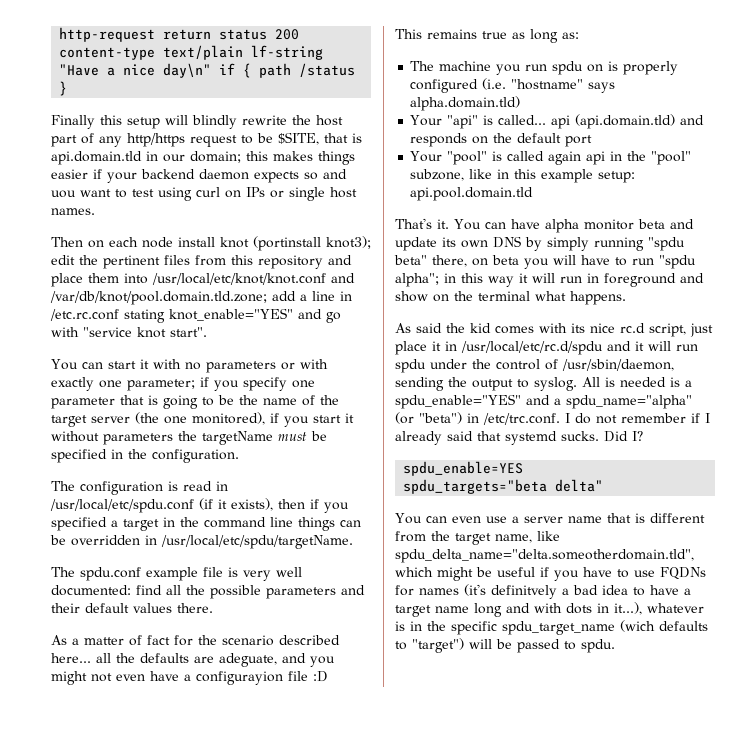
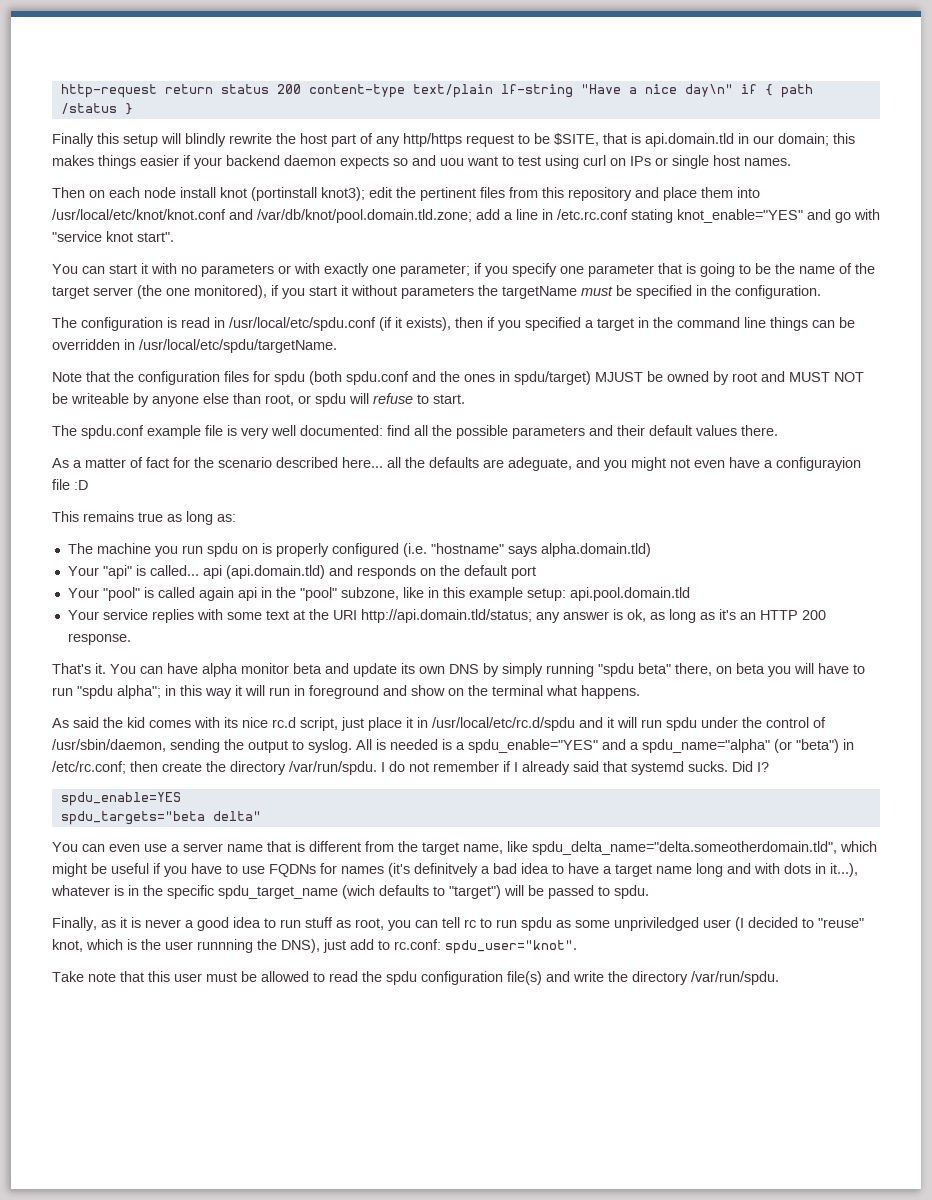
+ Note that the configuration files for spdu (both spdu.conf and the ones in spdu/target) MJUST be owned by root and MUST NOT be writeable by anyone else than root, or spdu will refuse to start.
+ Your service replies with some text at the URI http://api.domain.tld/status; any answer is ok, as long as it's an HTTP 200 response.
- All is needed is a spdu_enable="YES" and a spdu_name="alpha" (or "beta") in /etc/trc.conf. I do not remember if I already said that systemd sucks.
+ All is needed is a spdu_enable="YES" and a spdu_name="alpha" (or "beta") in /etc/rc.conf; then create the directory /var/run/spdu. I do not remember if I already said that systemd sucks.
+ Finally, as it is never a good idea to run stuff as root, you can tell rc to run spdu as some unpriviledged user (I decided to "reuse" knot, which is the user runnning the DNS), just add to rc.conf: spdu_user="knot".
+ Take note that this user must be allowed to read the spdu configuration file(s) and write the directory /var/run/spdu.

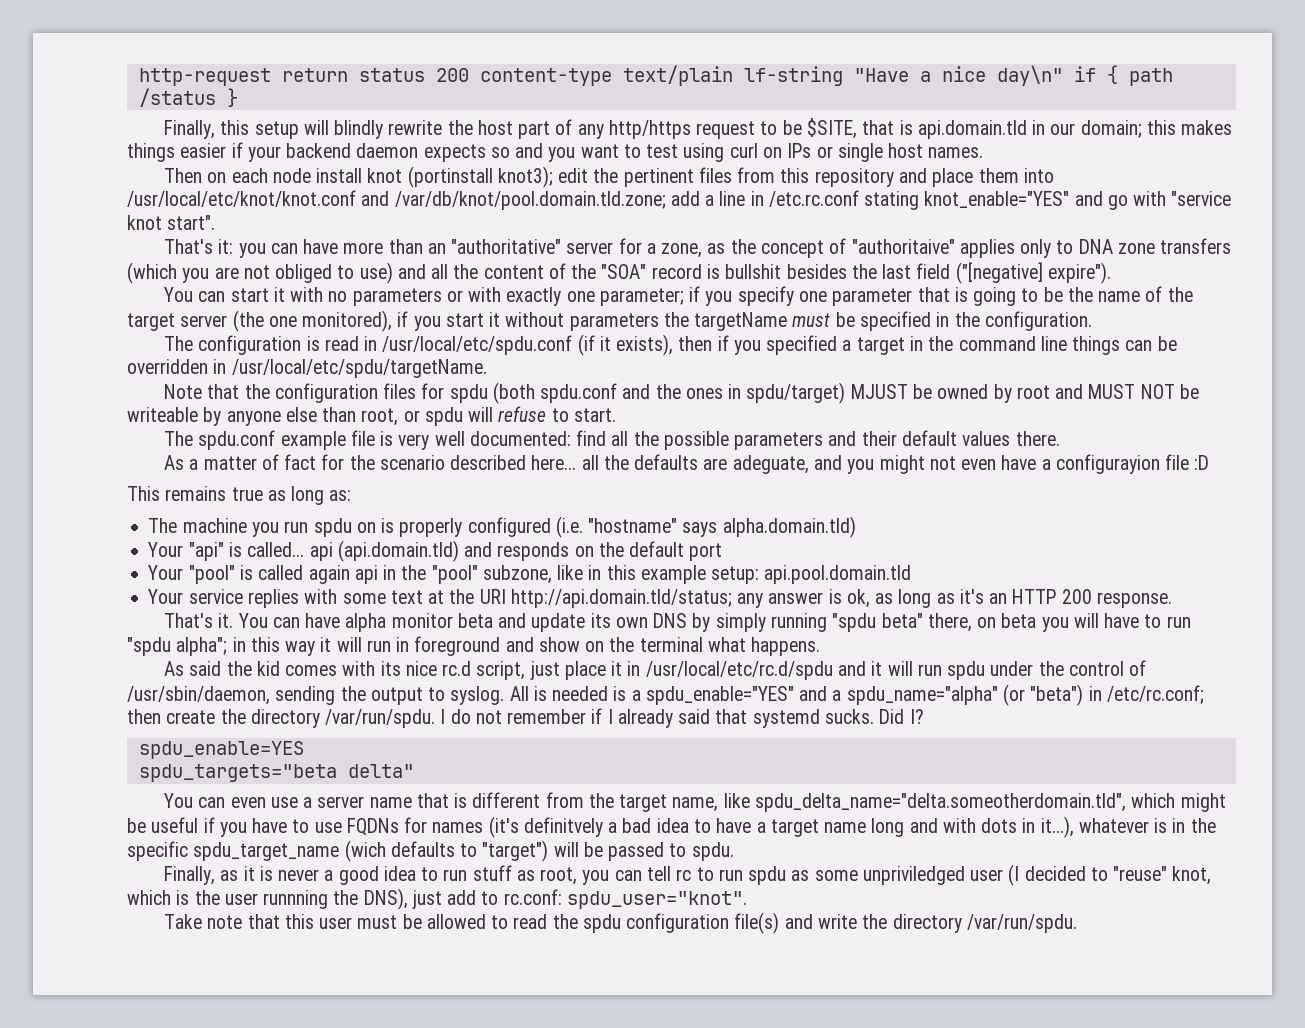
- Finally this setup will blindly rewrite the host part of any http/https request to be $SITE, that is api.domain.tld in our domain; this makes things easier if your backend daemon expects so and uou want to test using curl on IPs or single host names.
+ Finally, this setup will blindly rewrite the host part of any http/https request to be $SITE, that is api.domain.tld in our domain; this makes things easier if your backend daemon expects so and you want to test using curl on IPs or single host names.
+ That's it: you can have more than an "authoritative" server for a zone, as the concept of "authoritaive" applies only to DNA zone transfers (which you are not obliged to use) and all the content of the "SOA" record is bullshit besides the last field ("[negative] expire").

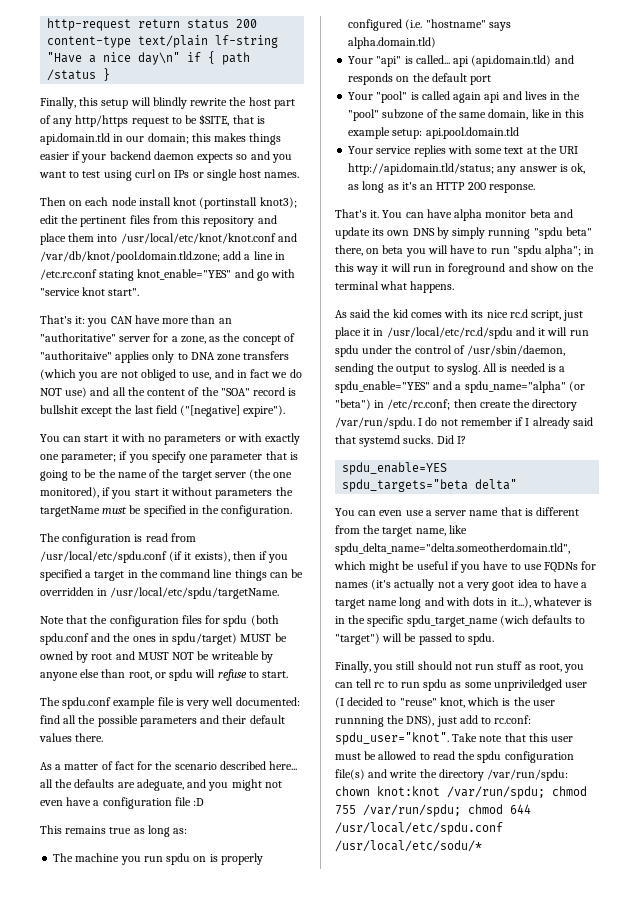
- That's it: you can have more than an "authoritative" server for a zone, as the concept of "authoritaive" applies only to DNA zone transfers (which you are not obliged to use) and all the content of the "SOA" record is bullshit besides the last field ("[negative] expire").
+ That's it: you CAN have more than an "authoritative" server for a zone, as the concept of "authoritaive" applies only to DNA zone transfers (which you are not obliged to use, and in fact we do NOT use) and all the content of the "SOA" record is bullshit except the last field ("[negative] expire").
- The configuration is read in /usr/local/etc/spdu.conf (if it exists), then if you specified a target in the command line things can be overridden in /usr/local/etc/spdu/targetName.
+ The configuration is read from /usr/local/etc/spdu.conf (if it exists), then if you specified a target in the command line things can be overridden in /usr/local/etc/spdu/targetName.
- Note that the configuration files for spdu (both spdu.conf and the ones in spdu/target) MJUST be owned by root and MUST NOT be writeable by anyone else than root, or spdu will refuse to start.
+ Note that the configuration files for spdu (both spdu.conf and the ones in spdu/target) MUST be owned by root and MUST NOT be writeable by anyone else than root, or spdu will refuse to start.
- As a matter of fact for the scenario described here... all the defaults are adeguate, and you might not even have a configurayion file :D
+ As a matter of fact for the scenario described here... all the defaults are adeguate, and you might not even have a configuration file :D
- Your "pool" is called again api in the "pool" subzone, like in this example setup: api.pool.domain.tld
+ Your "pool" is called again api and lives in the "pool" subzone of the same domain, like in this example setup: api.pool.domain.tld
- You can even use a server name that is different from the target name, like spdu_delta_name="delta.someotherdomain.tld", which might be useful if you have to use FQDNs for names (it's definitvely a bad idea to have a target name long and with dots in it...), whatever is in the specific spdu_target_name (wich defaults to "target") will be passed to spdu.
+ You can even use a server name that is different from the target name, like spdu_delta_name="delta.someotherdomain.tld", which might be useful if you have to use FQDNs for names (it's actually not a very goot idea to have a target name long and with dots in it...), whatever is in the specific spdu_target_name (wich defaults to "target") will be passed to spdu.
- Finally, as it is never a good idea to run stuff as root, you can tell rc to run spdu as some unpriviledged user (I decided to "reuse" knot, which is the user runnning the DNS), just add to rc.conf: spdu_user="knot".
- Take note that this user must be allowed to read the spdu configuration file(s) and write the directory /var/run/spdu.
+ Finally, you still should not run stuff as root, you can tell rc to run spdu as some unpriviledged user (I decided to "reuse" knot, which is the user runnning the DNS), just add to rc.conf: spdu_user="knot". Take note that this user must be allowed to read the spdu configuration file(s) and write the directory /var/run/spdu: chown knot:knot /var/run/spdu; chmod 755 /var/run/spdu; chmod 644 /usr/local/etc/spdu.conf /usr/local/etc/sodu/*

